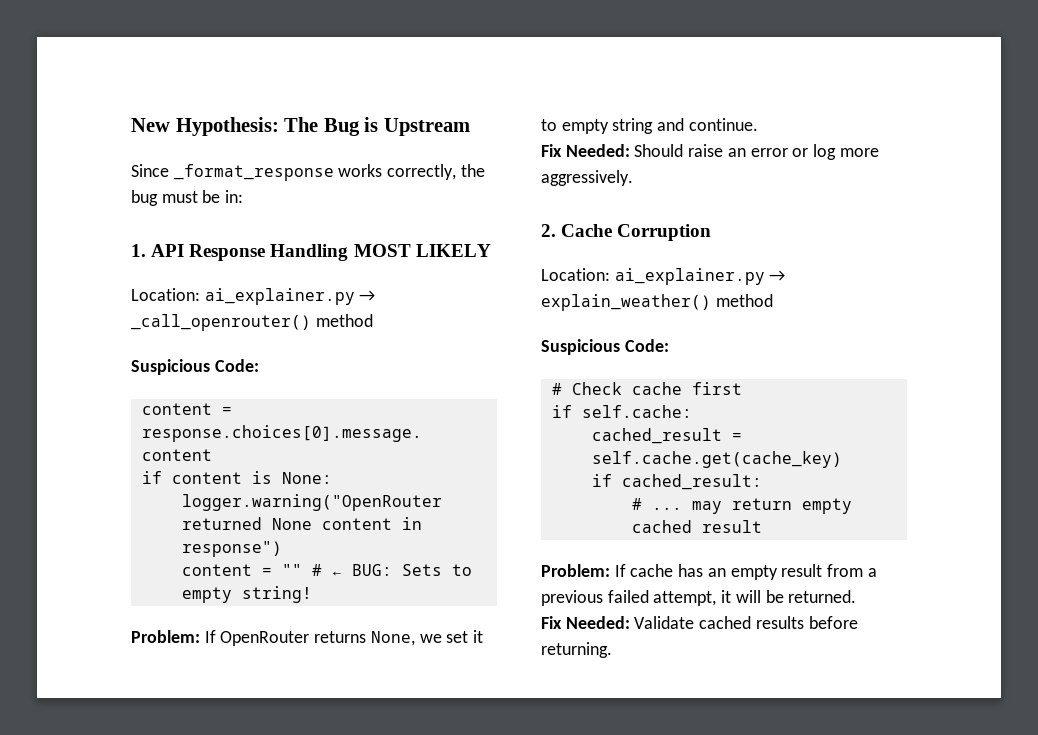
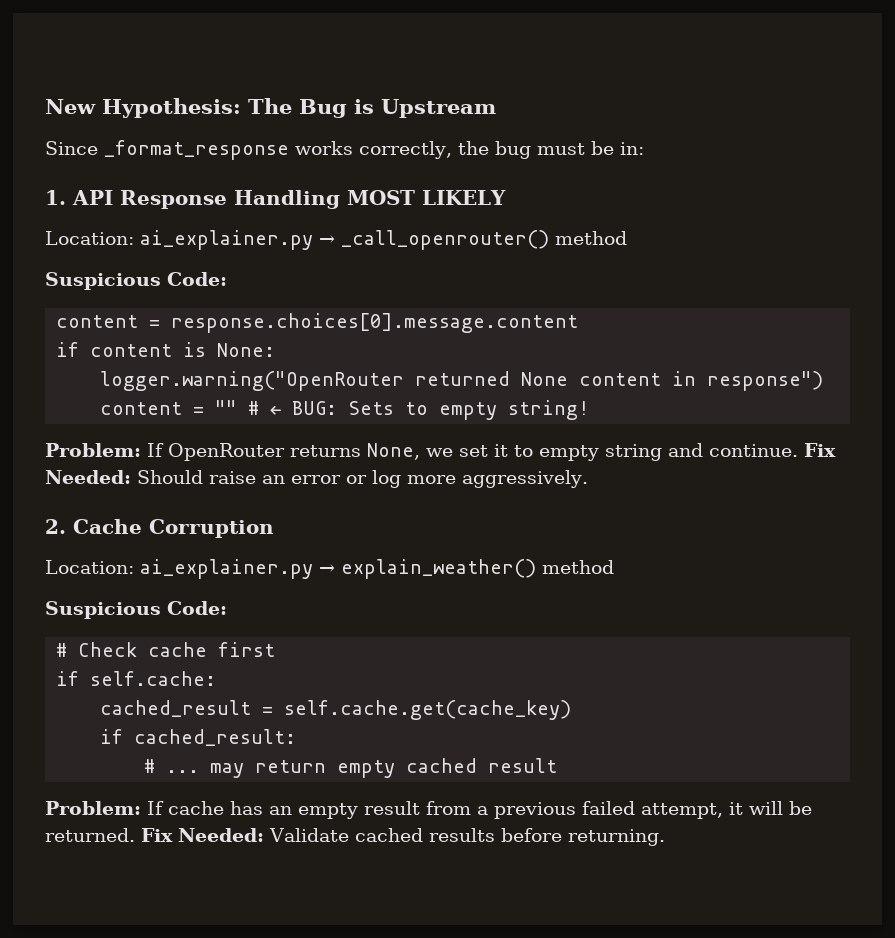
- Problem: If OpenRouter returns None, we set it to empty string and continue.
- Fix Needed: Should raise an error or log more aggressively.
+ Problem: If OpenRouter returns None, we set it to empty string and continue. Fix Needed: Should raise an error or log more aggressively.
- Problem: If cache has an empty result from a previous failed attempt, it will be returned.
- Fix Needed: Validate cached results before returning.
+ Problem: If cache has an empty result from a previous failed attempt, it will be returned. Fix Needed: Validate cached results before returning.

